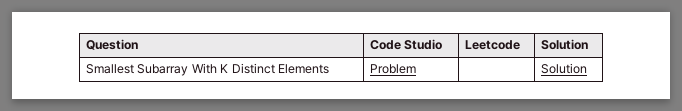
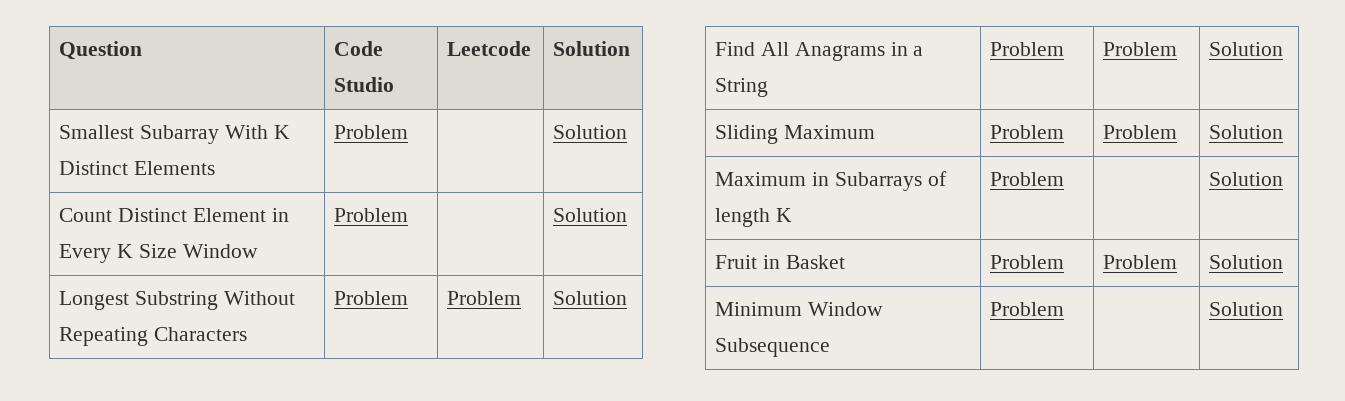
+ Count Distinct Element in Every K Size Window | Problem | | Solution
+ Longest Substring Without Repeating Characters | Problem | Problem | Solution
+ Find All Anagrams in a String | Problem | Problem | Solution
+ Sliding Maximum | Problem | Problem | Solution
+ Maximum in Subarrays of length K | Problem | | Solution
+ Fruit in Basket | Problem | Problem | Solution
+ Minimum Window Subsequence | Problem | | Solution

